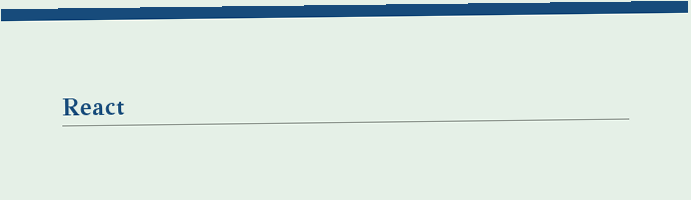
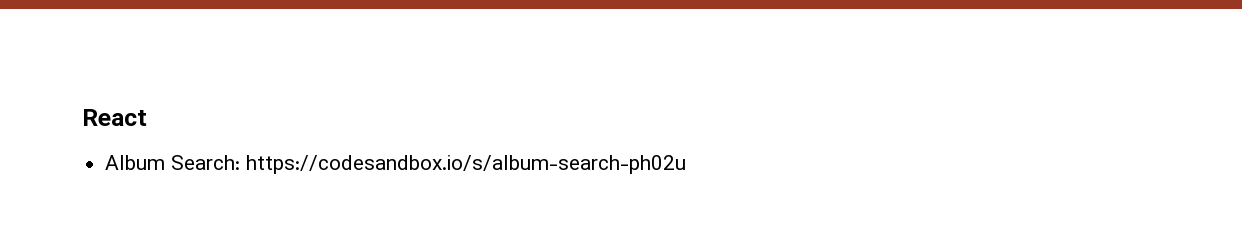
+ Album Search: https://codesandbox.io/s/album-search-ph02u

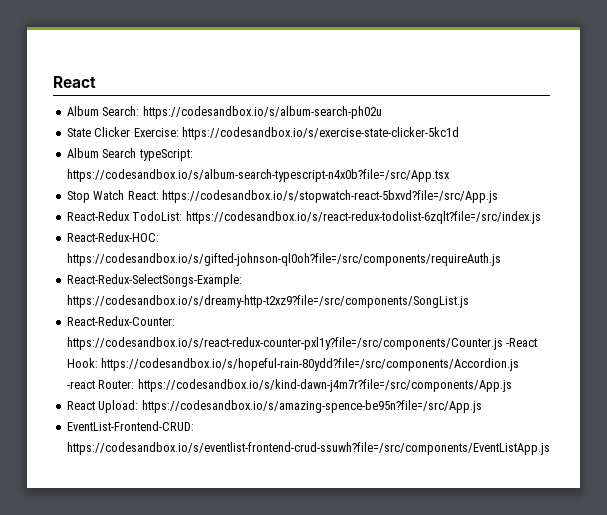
+ State Clicker Exercise: https://codesandbox.io/s/exercise-state-clicker-5kc1d
+ Album Search typeScript: https://codesandbox.io/s/album-search-typescript-n4x0b?file=/src/App.tsx
+ Stop Watch React: https://codesandbox.io/s/stopwatch-react-5bxvd?file=/src/App.js
+ React-Redux TodoList: https://codesandbox.io/s/react-redux-todolist-6zqlt?file=/src/index.js
+ React-Redux-HOC: https://codesandbox.io/s/gifted-johnson-ql0oh?file=/src/components/requireAuth.js
+ React-Redux-SelectSongs-Example: https://codesandbox.io/s/dreamy-http-t2xz9?file=/src/components/SongList.js
+ React-Redux-Counter: https://codesandbox.io/s/react-redux-counter-pxl1y?file=/src/components/Counter.js -React Hook: https://codesandbox.io/s/hopeful-rain-80ydd?file=/src/components/Accordion.js -react Router: https://codesandbox.io/s/kind-dawn-j4m7r?file=/src/components/App.js
+ React Upload: https://codesandbox.io/s/amazing-spence-be95n?file=/src/App.js
+ EventList-Frontend-CRUD: https://codesandbox.io/s/eventlist-frontend-crud-ssuwh?file=/src/components/EventListApp.js

